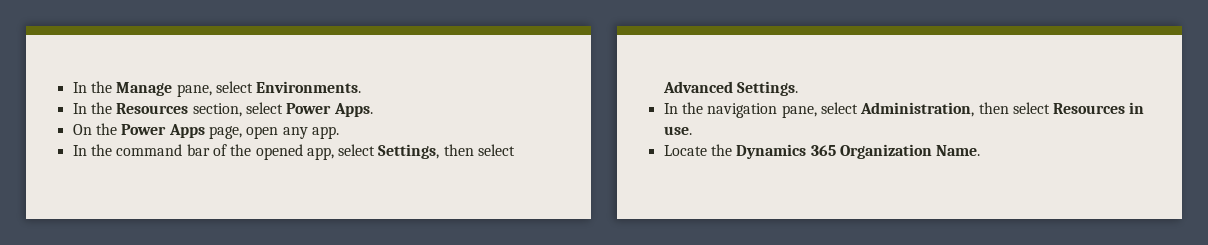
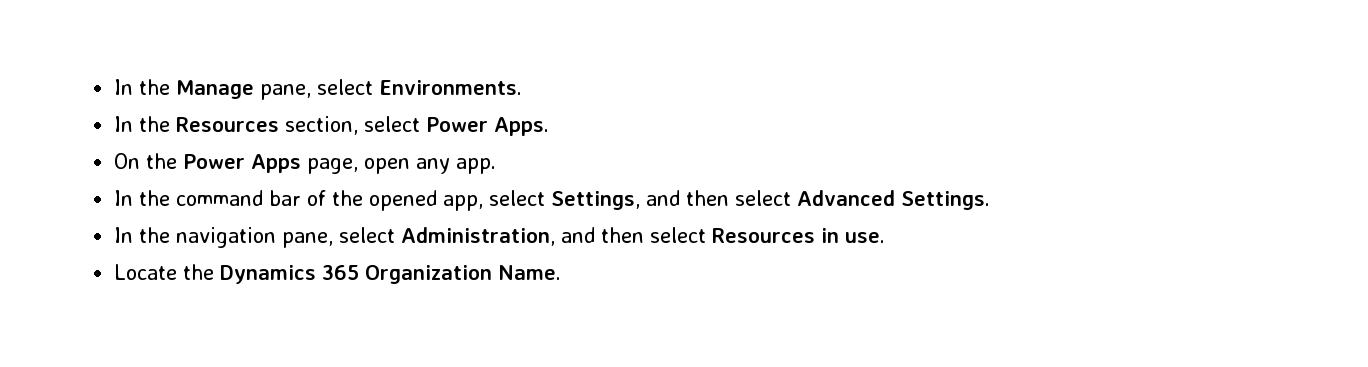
- In the command bar of the opened app, select Settings, then select Advanced Settings.
+ In the command bar of the opened app, select Settings, and then select Advanced Settings.
- In the navigation pane, select Administration, then select Resources in use.
+ In the navigation pane, select Administration, and then select Resources in use.

